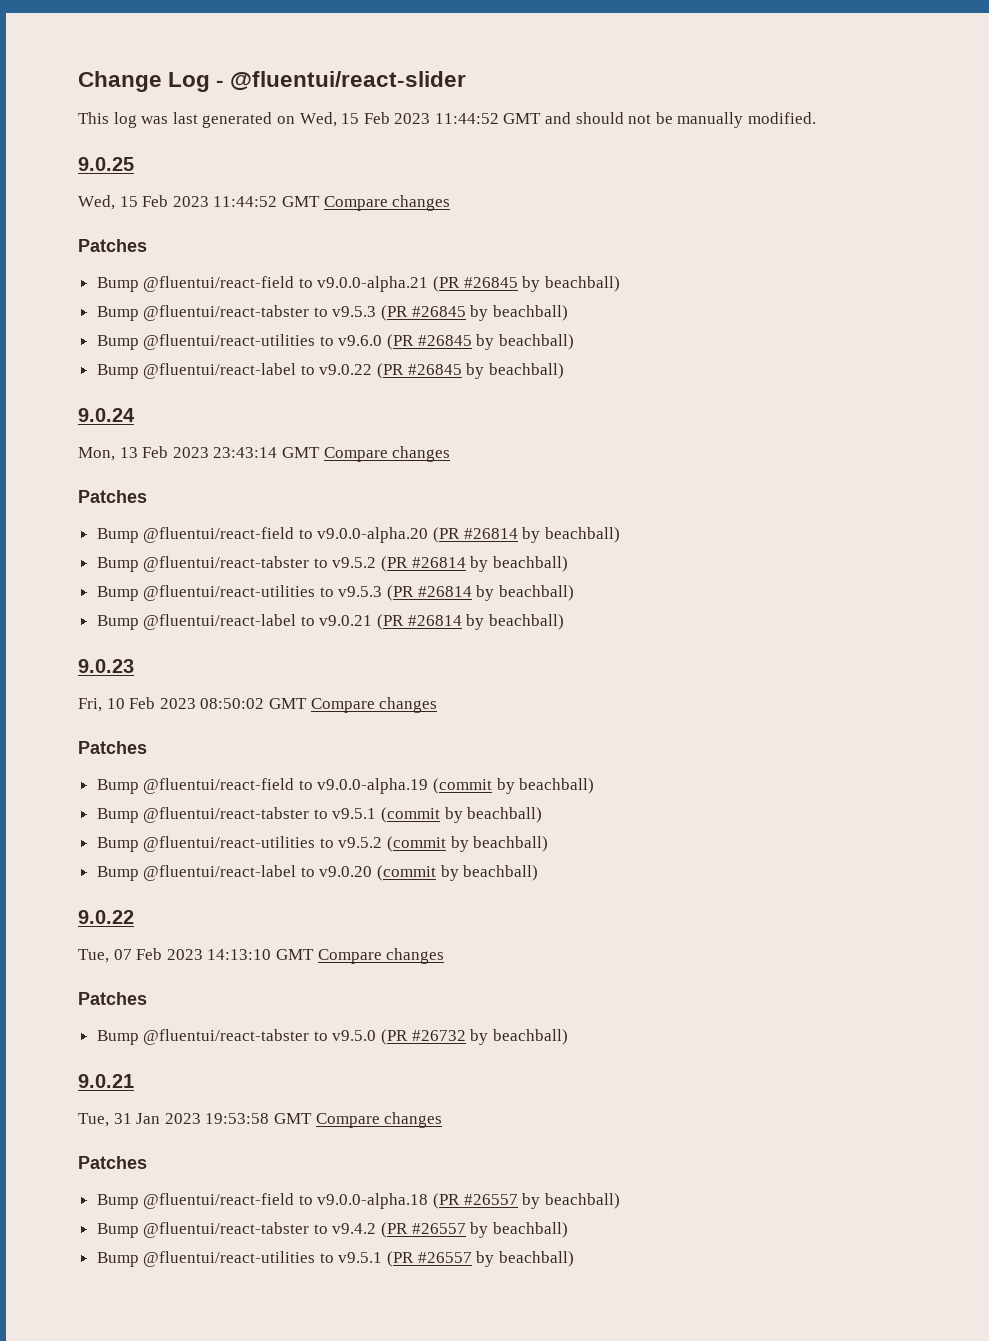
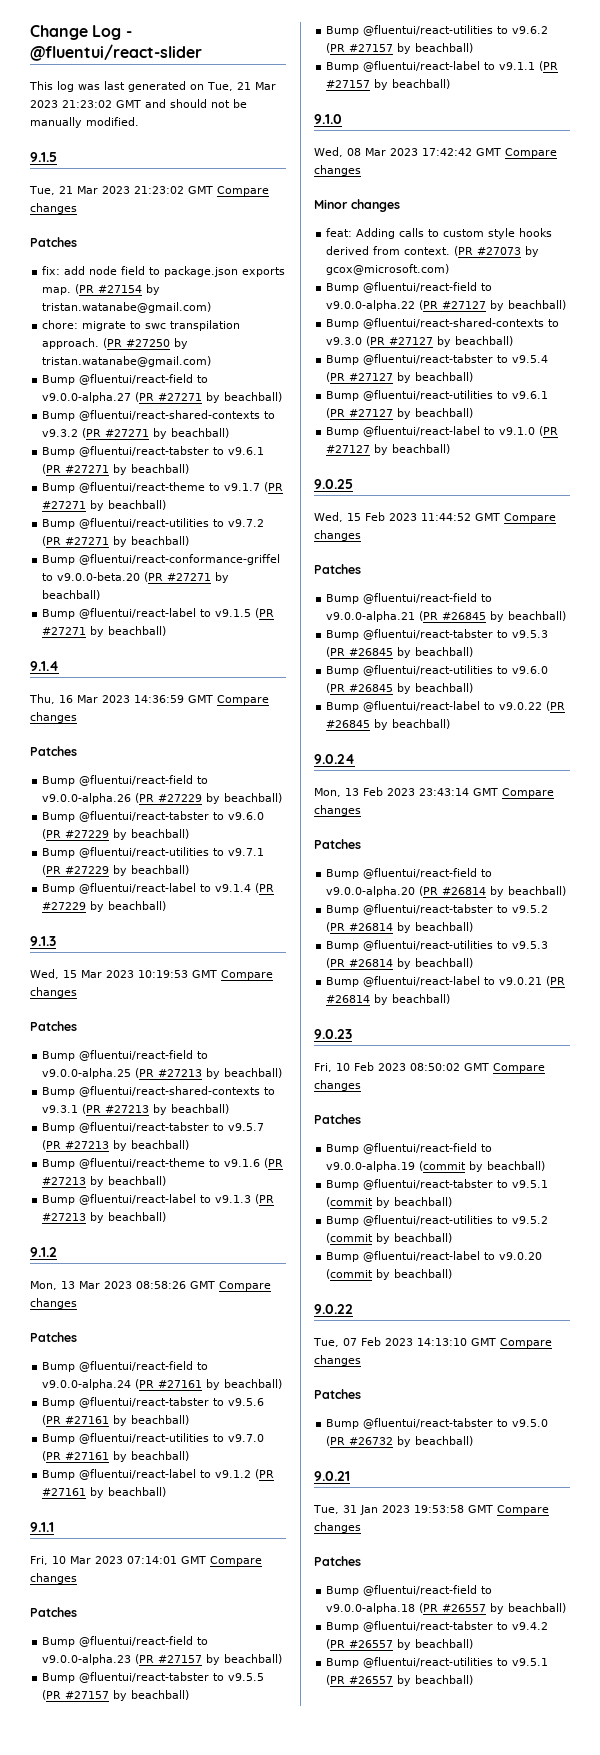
- This log was last generated on Wed, 15 Feb 2023 11:44:52 GMT and should not be manually modified.
+ This log was last generated on Tue, 21 Mar 2023 21:23:02 GMT and should not be manually modified.
+ 9.1.5
+ Tue, 21 Mar 2023 21:23:02 GMT Compare changes
+ Patches
+ fix: add node field to package.json exports map. (PR #27154 by tristan.watanabe@gmail.com)
+ chore: migrate to swc transpilation approach. (PR #27250 by tristan.watanabe@gmail.com)
+ Bump @fluentui/react-field to v9.0.0-alpha.27 (PR #27271 by beachball)
+ Bump @fluentui/react-shared-contexts to v9.3.2 (PR #27271 by beachball)
+ Bump @fluentui/react-tabster to v9.6.1 (PR #27271 by beachball)
+ Bump @fluentui/react-theme to v9.1.7 (PR #27271 by beachball)
+ Bump @fluentui/react-utilities to v9.7.2 (PR #27271 by beachball)
+ Bump @fluentui/react-conformance-griffel to v9.0.0-beta.20 (PR #27271 by beachball)
+ Bump @fluentui/react-label to v9.1.5 (PR #27271 by beachball)
+ 9.1.4
+ Thu, 16 Mar 2023 14:36:59 GMT Compare changes
+ Patches
+ Bump @fluentui/react-field to v9.0.0-alpha.26 (PR #27229 by beachball)
+ Bump @fluentui/react-tabster to v9.6.0 (PR #27229 by beachball)
+ Bump @fluentui/react-utilities to v9.7.1 (PR #27229 by beachball)
+ Bump @fluentui/react-label to v9.1.4 (PR #27229 by beachball)
+ 9.1.3
+ Wed, 15 Mar 2023 10:19:53 GMT Compare changes
+ Patches
+ Bump @fluentui/react-field to v9.0.0-alpha.25 (PR #27213 by beachball)
+ Bump @fluentui/react-shared-contexts to v9.3.1 (PR #27213 by beachball)
+ Bump @fluentui/react-tabster to v9.5.7 (PR #27213 by beachball)
+ Bump @fluentui/react-theme to v9.1.6 (PR #27213 by beachball)
+ Bump @fluentui/react-label to v9.1.3 (PR #27213 by beachball)
+ 9.1.2
+ Mon, 13 Mar 2023 08:58:26 GMT Compare changes
+ Patches
+ Bump @fluentui/react-field to v9.0.0-alpha.24 (PR #27161 by beachball)
+ Bump @fluentui/react-tabster to v9.5.6 (PR #27161 by beachball)
+ Bump @fluentui/react-utilities to v9.7.0 (PR #27161 by beachball)
+ Bump @fluentui/react-label to v9.1.2 (PR #27161 by beachball)
+ 9.1.1
+ Fri, 10 Mar 2023 07:14:01 GMT Compare changes
+ Patches
+ Bump @fluentui/react-field to v9.0.0-alpha.23 (PR #27157 by beachball)
+ Bump @fluentui/react-tabster to v9.5.5 (PR #27157 by beachball)
+ Bump @fluentui/react-utilities to v9.6.2 (PR #27157 by beachball)
+ Bump @fluentui/react-label to v9.1.1 (PR #27157 by beachball)
+ 9.1.0
+ Wed, 08 Mar 2023 17:42:42 GMT Compare changes
+ Minor changes
+ feat: Adding calls to custom style hooks derived from context. (PR #27073 by gcox@microsoft.com)
+ Bump @fluentui/react-field to v9.0.0-alpha.22 (PR #27127 by beachball)
+ Bump @fluentui/react-shared-contexts to v9.3.0 (PR #27127 by beachball)
+ Bump @fluentui/react-tabster to v9.5.4 (PR #27127 by beachball)
+ Bump @fluentui/react-utilities to v9.6.1 (PR #27127 by beachball)
+ Bump @fluentui/react-label to v9.1.0 (PR #27127 by beachball)

